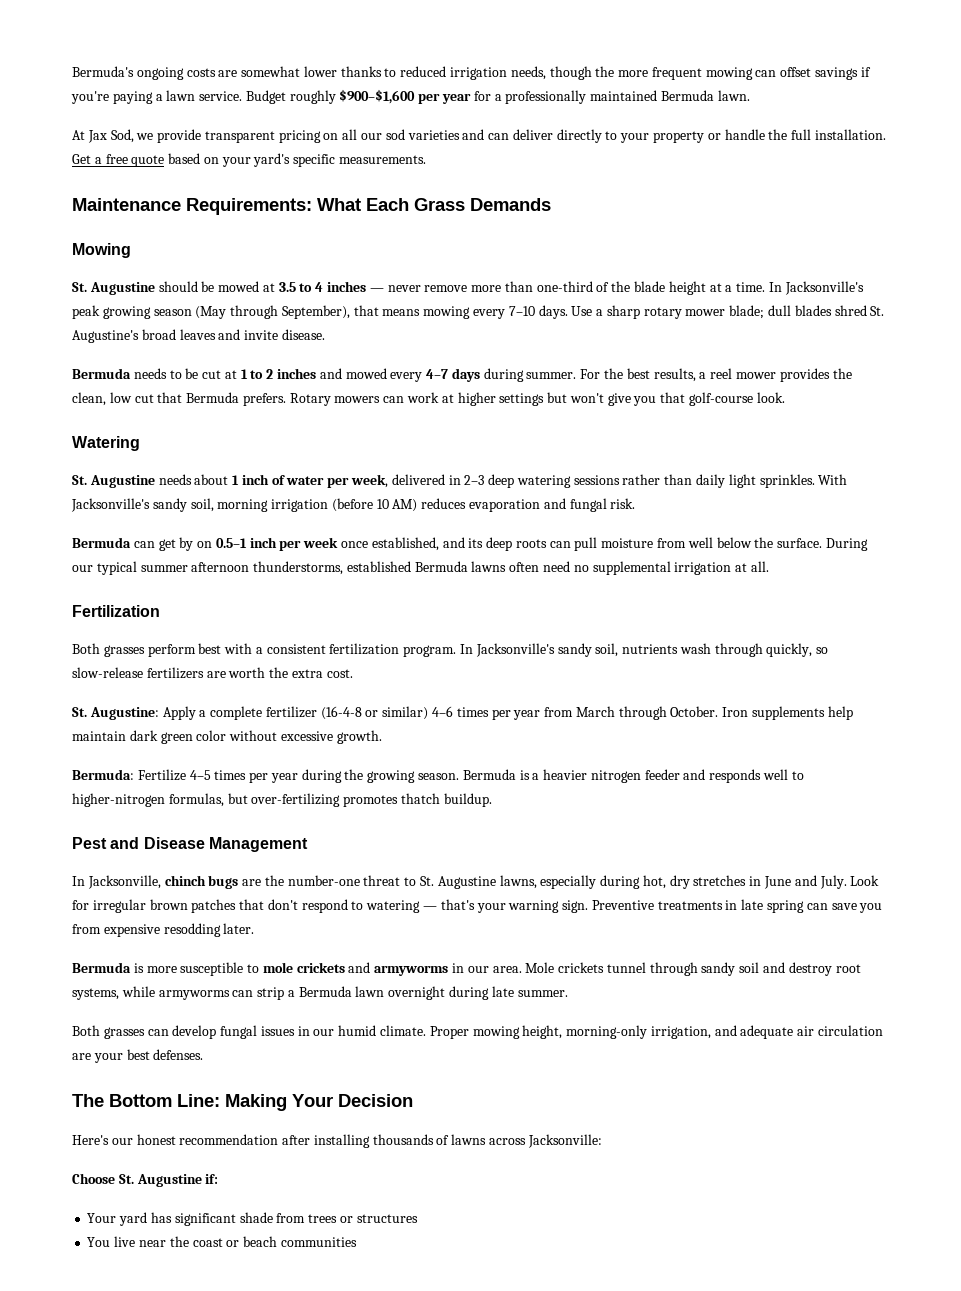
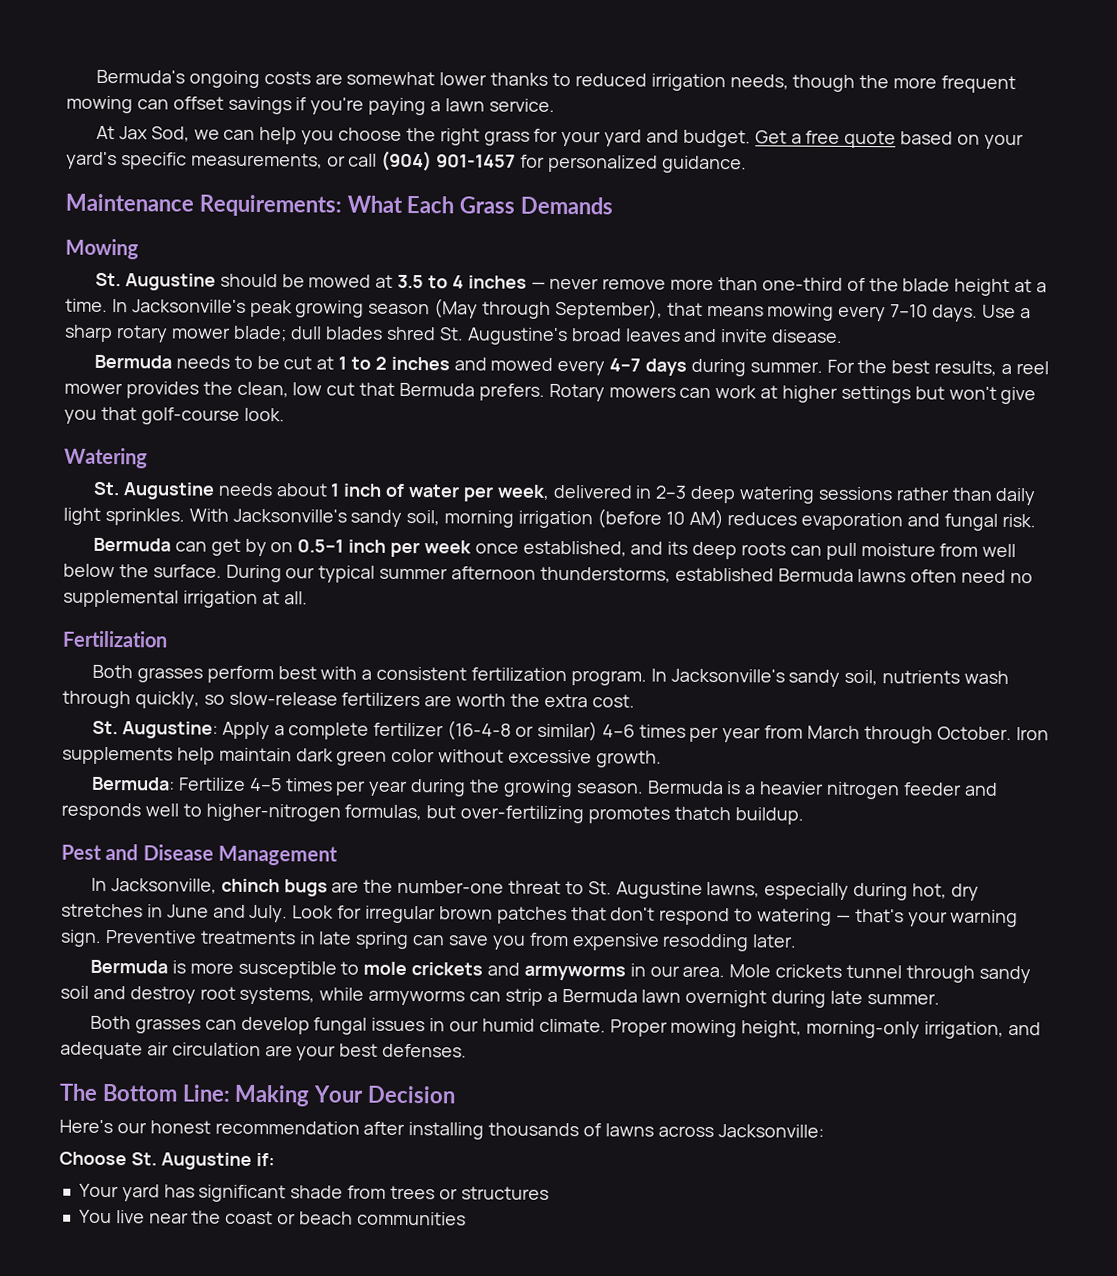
- Bermuda's ongoing costs are somewhat lower thanks to reduced irrigation needs, though the more frequent mowing can offset savings if you're paying a lawn service. Budget roughly $900–$1,600 per year for a professionally maintained Bermuda lawn.
- At Jax Sod, we provide transparent pricing on all our sod varieties and can deliver directly to your property or handle the full installation.
+ Bermuda's ongoing costs are somewhat lower thanks to reduced irrigation needs, though the more frequent mowing can offset savings if you're paying a lawn service.
+ At Jax Sod, we can help you choose the right grass for your yard and budget.
- Get a free quote based on your yard's specific measurements.
+ Get a free quote based on your yard's specific measurements, or call (904) 901-1457 for personalized guidance.

